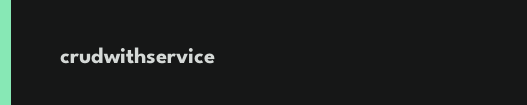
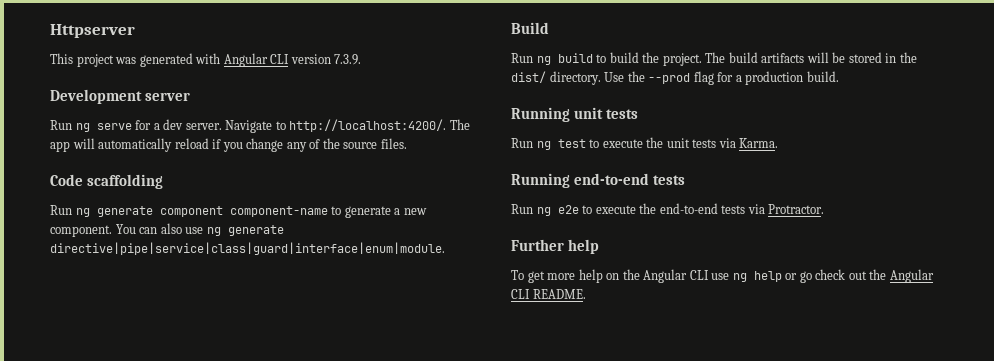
- crudwithservice
+ Httpserver
+ This project was generated with Angular CLI version 7.3.9.
+ Development server
+ Run ng serve for a dev server. Navigate to http://localhost:4200/. The app will automatically reload if you change any of the source files.
+ Code scaffolding
+ Run ng generate component component-name to generate a new component. You can also use ng generate directive|pipe|service|class|guard|interface|enum|module.
+ Build
+ Run ng build to build the project. The build artifacts will be stored in the dist/ directory. Use the --prod flag for a production build.
+ Running unit tests
+ Run ng test to execute the unit tests via Karma.
+ Running end-to-end tests
+ Run ng e2e to execute the end-to-end tests via Protractor.
+ Further help
+ To get more help on the Angular CLI use ng help or go check out the Angular CLI README.

